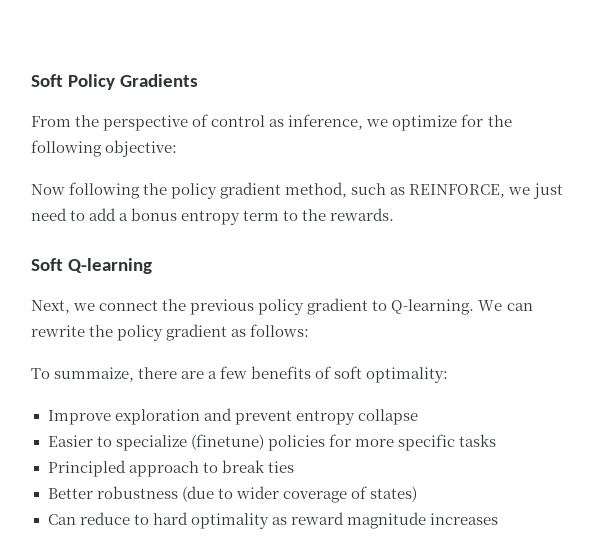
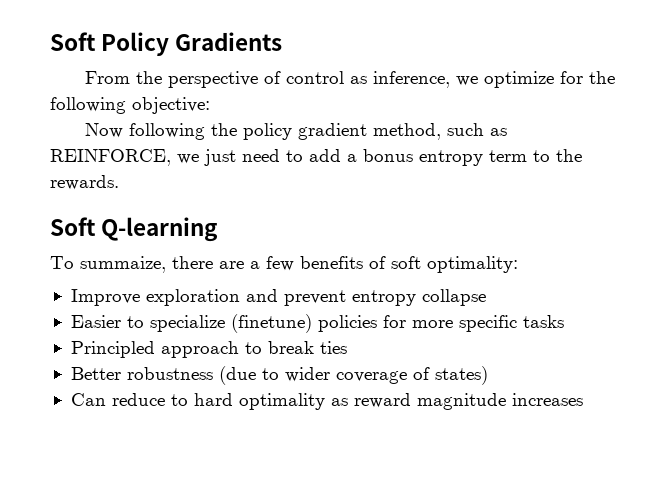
- Next, we connect the previous policy gradient to Q-learning. We can rewrite the policy gradient as follows:

